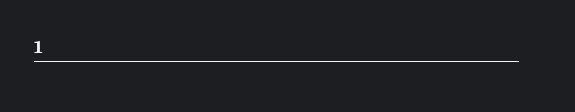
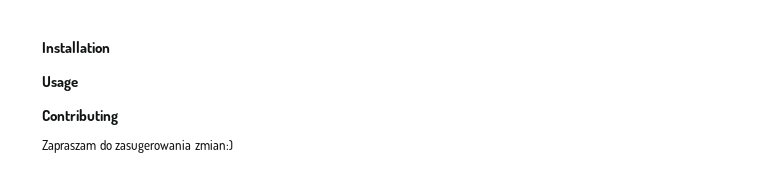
- 1
+ Installation
+ Usage
+ Contributing
+ Zapraszam do zasugerowania zmian:)

